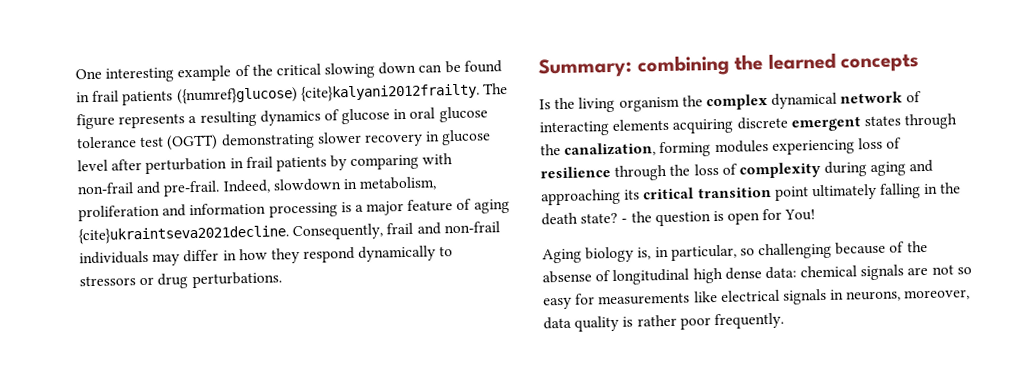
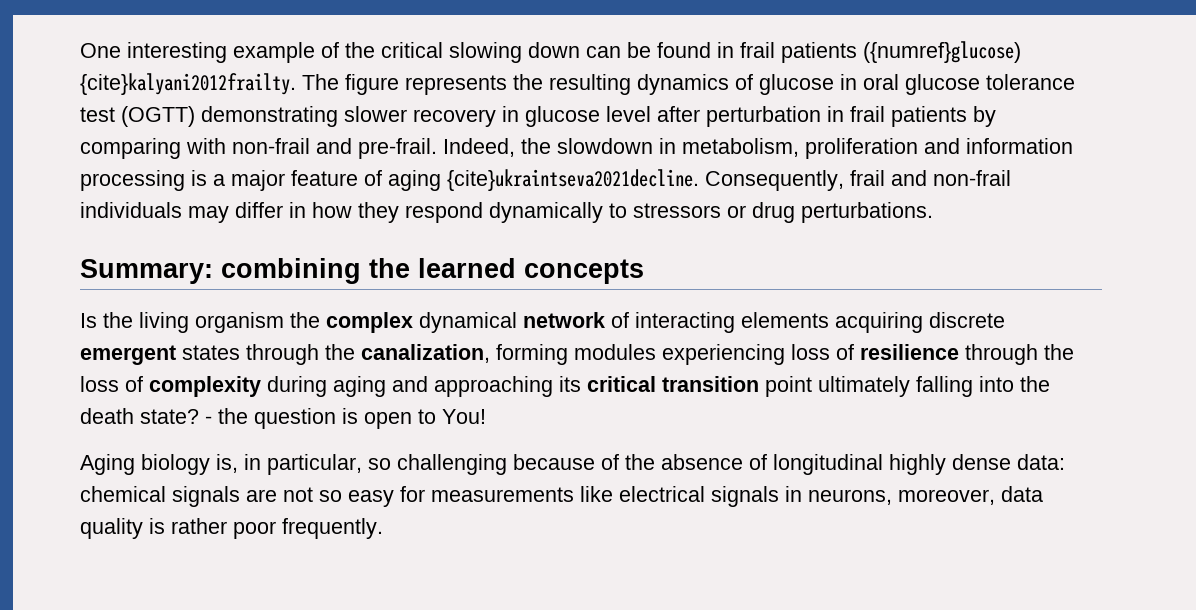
- The figure represents a resulting dynamics of glucose in oral glucose tolerance test (OGTT) demonstrating slower recovery in glucose level after perturbation in frail patients by comparing with non-frail and pre-frail.
+ The figure represents the resulting dynamics of glucose in oral glucose tolerance test (OGTT) demonstrating slower recovery in glucose level after perturbation in frail patients by comparing with non-frail and pre-frail.
- Indeed, slowdown in metabolism, proliferation and information processing is a major feature of aging {cite}ukraintseva2021decline.
+ Indeed, the slowdown in metabolism, proliferation and information processing is a major feature of aging {cite}ukraintseva2021decline.
- Is the living organism the complex dynamical network of interacting elements acquiring discrete emergent states through the canalization, forming modules experiencing loss of resilience through the loss of complexity during aging and approaching its critical transition point ultimately falling in the death state?
+ Is the living organism the complex dynamical network of interacting elements acquiring discrete emergent states through the canalization, forming modules experiencing loss of resilience through the loss of complexity during aging and approaching its critical transition point ultimately falling into the death state?
- - the question is open for You!
+ - the question is open to You!
- Aging biology is, in particular, so challenging because of the absense of longitudinal high dense data: chemical signals are not so easy for measurements like electrical signals in neurons, moreover, data quality is rather poor frequently.
+ Aging biology is, in particular, so challenging because of the absence of longitudinal highly dense data: chemical signals are not so easy for measurements like electrical signals in neurons, moreover, data quality is rather poor frequently.

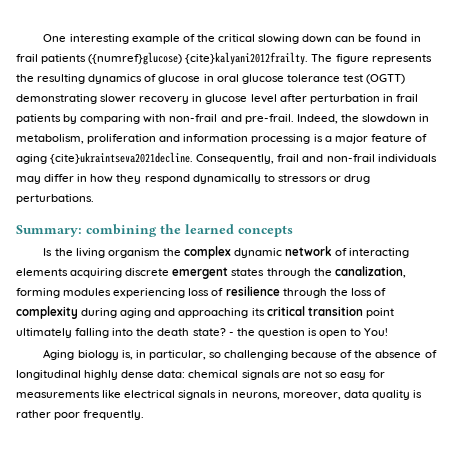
- Is the living organism the complex dynamical network of interacting elements acquiring discrete emergent states through the canalization, forming modules experiencing loss of resilience through the loss of complexity during aging and approaching its critical transition point ultimately falling into the death state?
+ Is the living organism the complex dynamic network of interacting elements acquiring discrete emergent states through the canalization, forming modules experiencing loss of resilience through the loss of complexity during aging and approaching its critical transition point ultimately falling into the death state?

